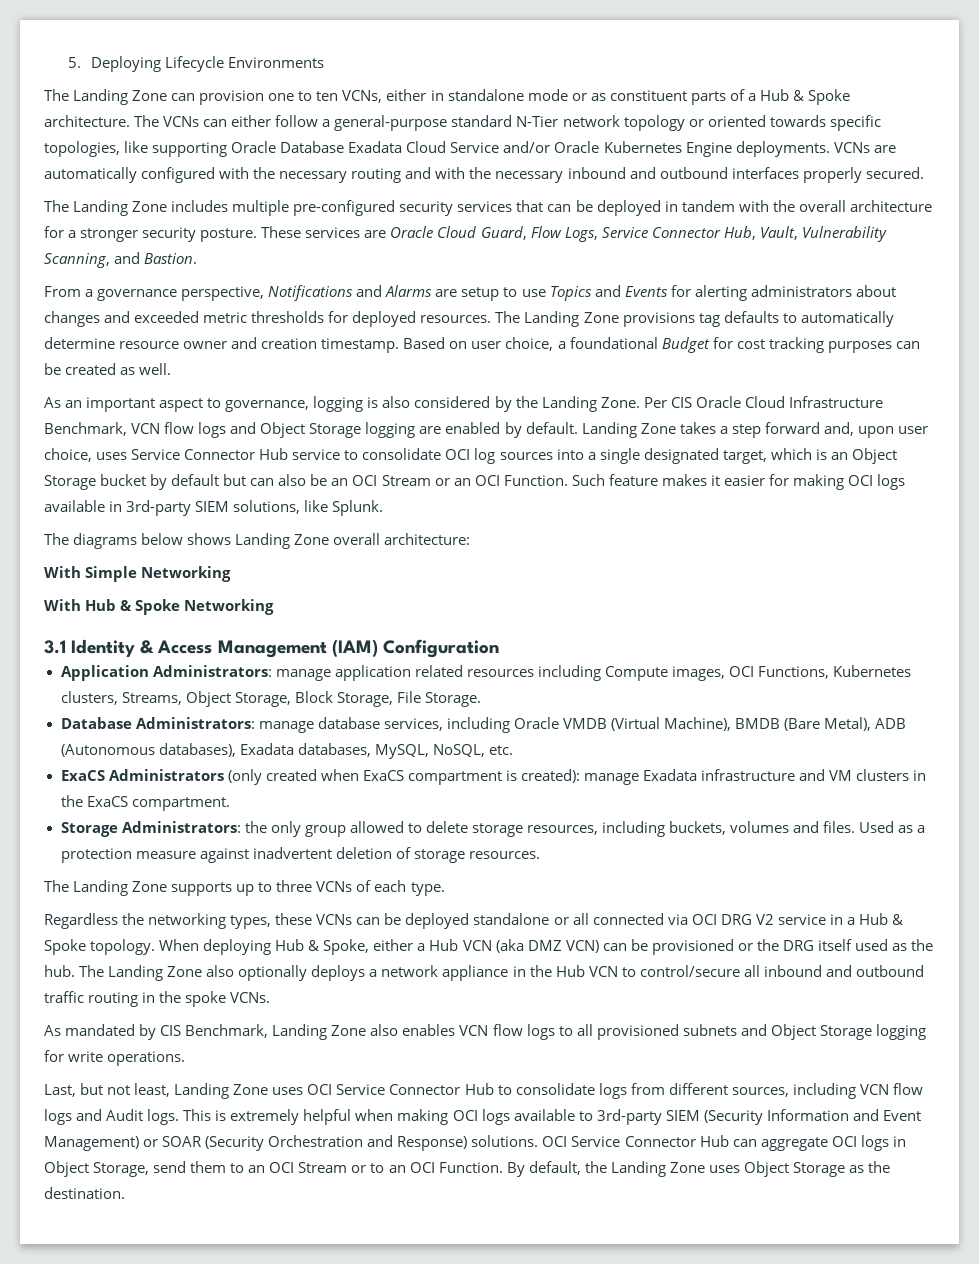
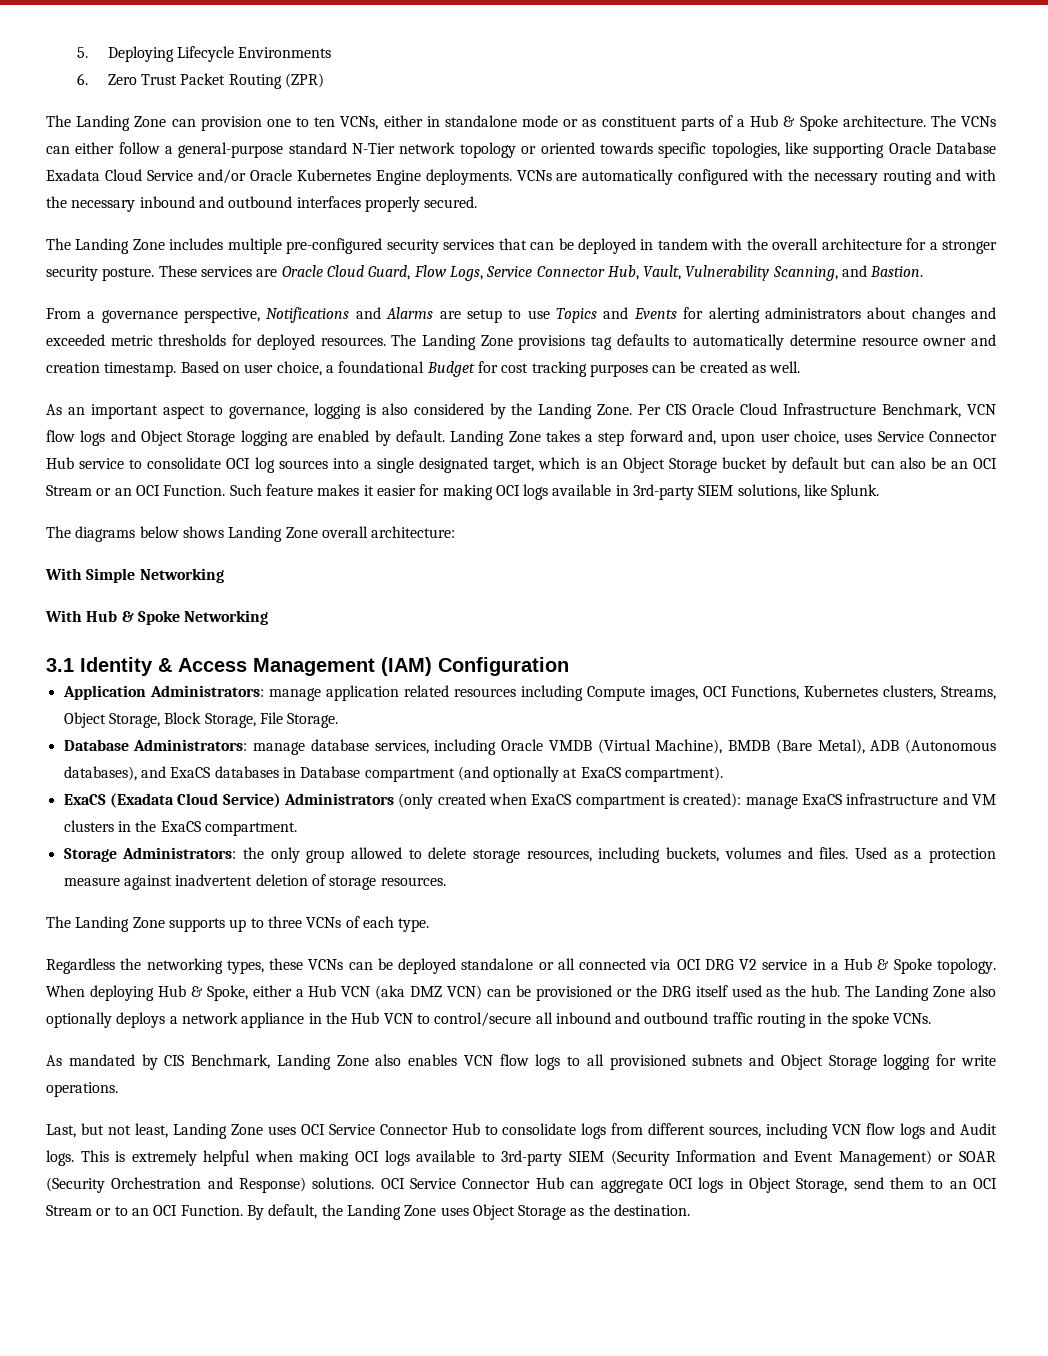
+ 6. Zero Trust Packet Routing (ZPR)
- Database Administrators: manage database services, including Oracle VMDB (Virtual Machine), BMDB (Bare Metal), ADB (Autonomous databases), Exadata databases, MySQL, NoSQL, etc.
- ExaCS Administrators (only created when ExaCS compartment is created): manage Exadata infrastructure and VM clusters in the ExaCS compartment.
+ Database Administrators: manage database services, including Oracle VMDB (Virtual Machine), BMDB (Bare Metal), ADB (Autonomous databases), and ExaCS databases in Database compartment (and optionally at ExaCS compartment).
+ ExaCS (Exadata Cloud Service) Administrators (only created when ExaCS compartment is created): manage ExaCS infrastructure and VM clusters in the ExaCS compartment.

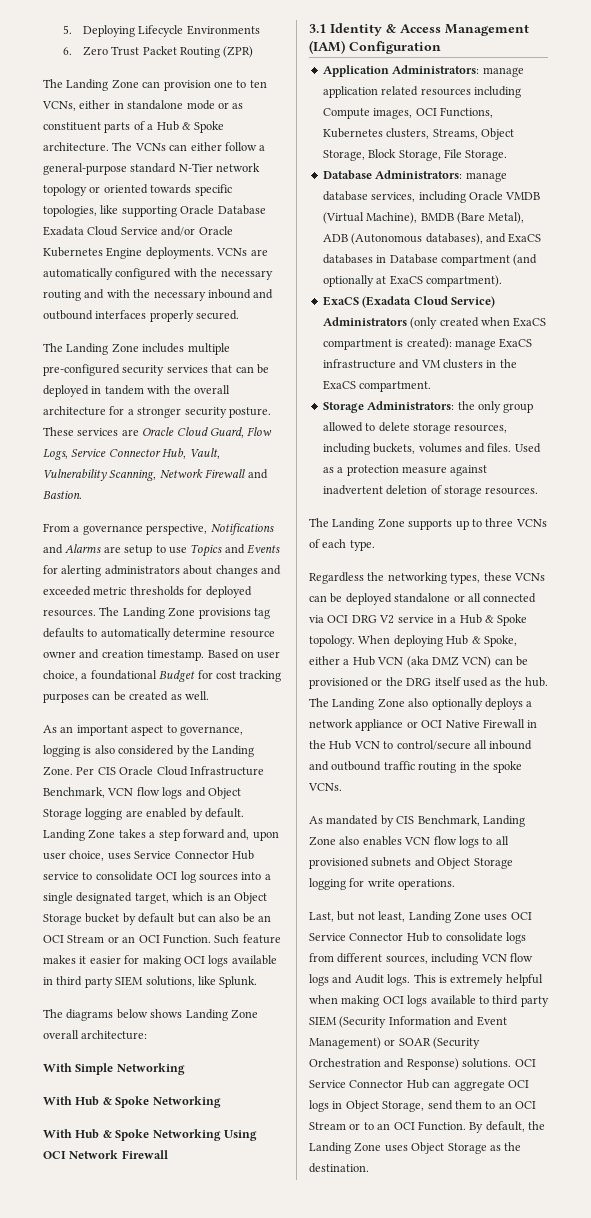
- These services are Oracle Cloud Guard, Flow Logs, Service Connector Hub, Vault, Vulnerability Scanning, and Bastion.
+ These services are Oracle Cloud Guard, Flow Logs, Service Connector Hub, Vault, Vulnerability Scanning, Network Firewall and Bastion.
- Such feature makes it easier for making OCI logs available in 3rd-party SIEM solutions, like Splunk.
+ Such feature makes it easier for making OCI logs available in third party SIEM solutions, like Splunk.
+ With Hub & Spoke Networking Using OCI Network Firewall
- The Landing Zone also optionally deploys a network appliance in the Hub VCN to control/secure all inbound and outbound traffic routing in the spoke VCNs.
+ The Landing Zone also optionally deploys a network appliance or OCI Native Firewall in the Hub VCN to control/secure all inbound and outbound traffic routing in the spoke VCNs.
- This is extremely helpful when making OCI logs available to 3rd-party SIEM (Security Information and Event Management) or SOAR (Security Orchestration and Response) solutions.
+ This is extremely helpful when making OCI logs available to third party SIEM (Security Information and Event Management) or SOAR (Security Orchestration and Response) solutions.

